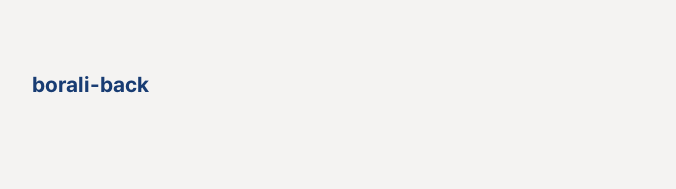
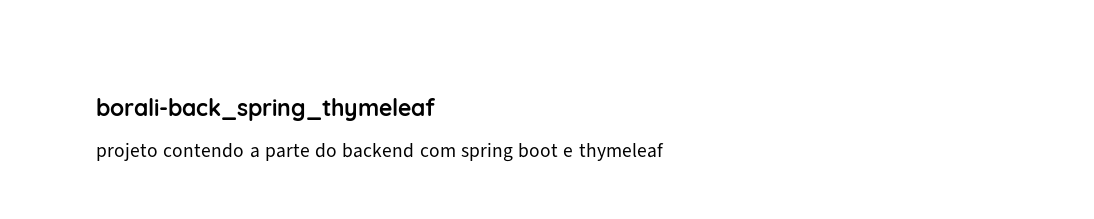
- borali-back
+ borali-back_spring_thymeleaf
+ projeto contendo a parte do backend com spring boot e thymeleaf

